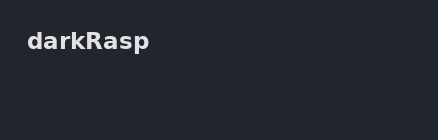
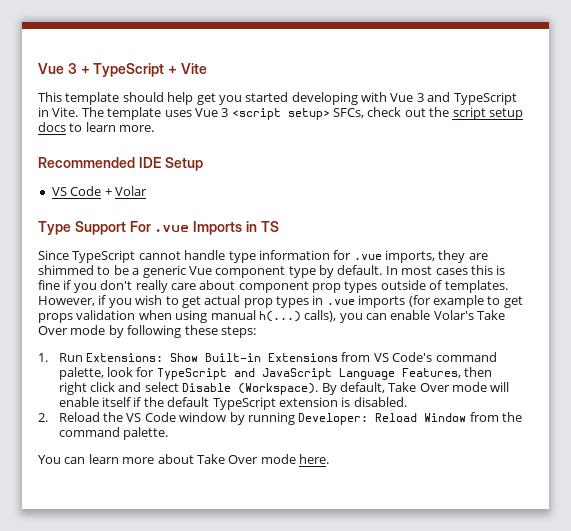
- darkRasp
+ Vue 3 + TypeScript + Vite
+ This template should help get you started developing with Vue 3 and TypeScript in Vite. The template uses Vue 3 <script setup> SFCs, check out the script setup docs to learn more.
+ Recommended IDE Setup
+ VS Code + Volar
+ Type Support For .vue Imports in TS
+ Since TypeScript cannot handle type information for .vue imports, they are shimmed to be a generic Vue component type by default. In most cases this is fine if you don't really care about component prop types outside of templates. However, if you wish to get actual prop types in .vue imports (for example to get props validation when using manual h(...) calls), you can enable Volar's Take Over mode by following these steps:
+ 1. Run Extensions: Show Built-in Extensions from VS Code's command palette, look for TypeScript and JavaScript Language Features, then right click and select Disable (Workspace). By default, Take Over mode will enable itself if the default TypeScript extension is disabled.
+ 2. Reload the VS Code window by running Developer: Reload Window from the command palette.
+ You can learn more about Take Over mode here.

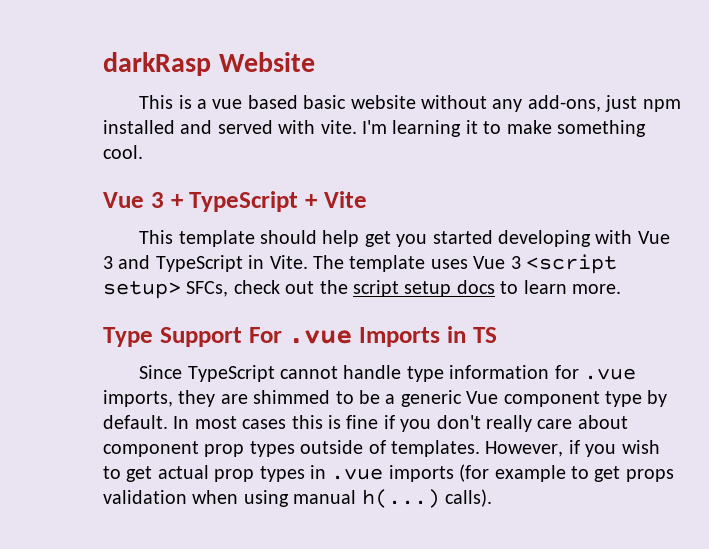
+ darkRasp Website
+ This is a vue based basic website without any add-ons, just npm installed and served with vite. I'm learning it to make something cool.
- Recommended IDE Setup
- VS Code + Volar
- However, if you wish to get actual prop types in .vue imports (for example to get props validation when using manual h(...) calls), you can enable Volar's Take Over mode by following these steps:
- 1. Run Extensions: Show Built-in Extensions from VS Code's command palette, look for TypeScript and JavaScript Language Features, then right click and select Disable (Workspace). By default, Take Over mode will enable itself if the default TypeScript extension is disabled.
- 2. Reload the VS Code window by running Developer: Reload Window from the command palette.
- You can learn more about Take Over mode here.
+ However, if you wish to get actual prop types in .vue imports (for example to get props validation when using manual h(...) calls).

